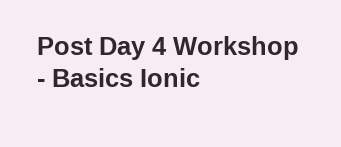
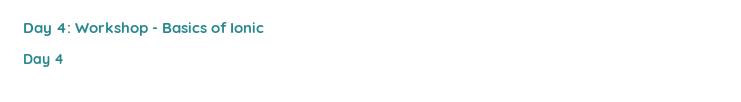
- Post Day 4 Workshop - Basics Ionic
+ Day 4: Workshop - Basics of Ionic
+ Day 4

